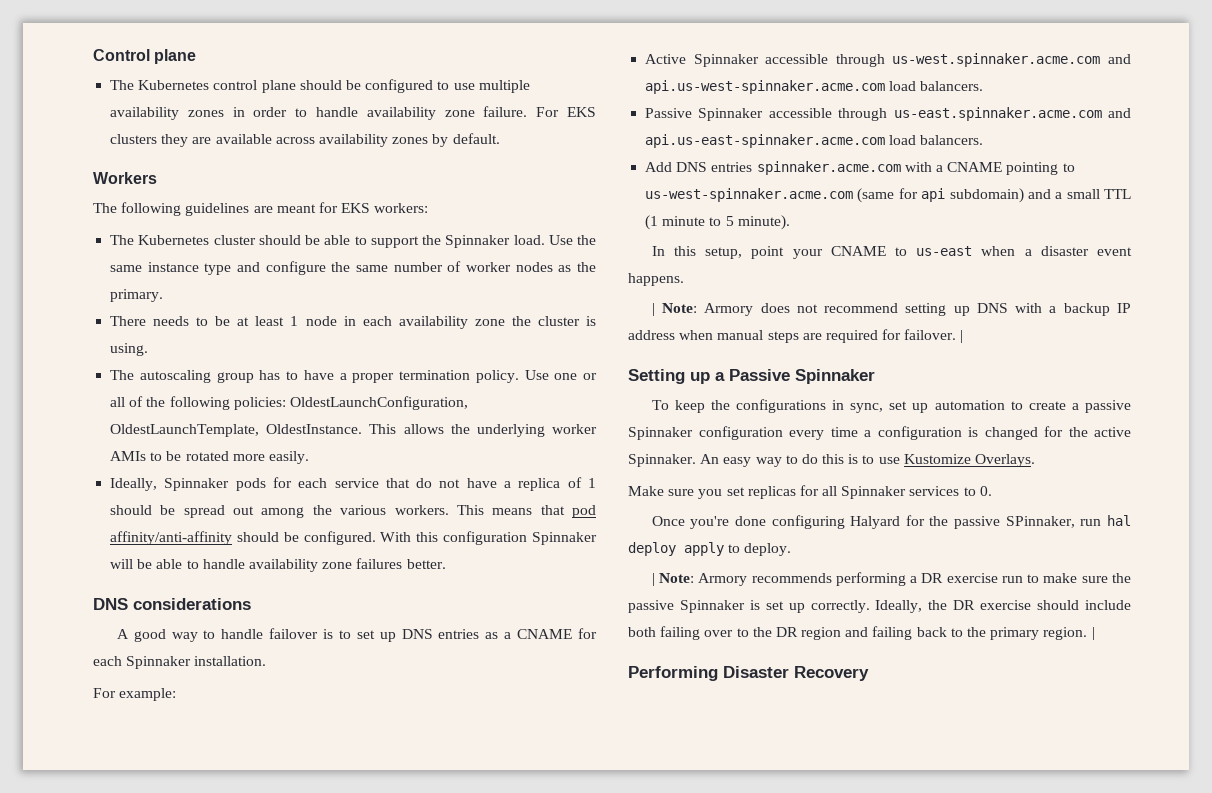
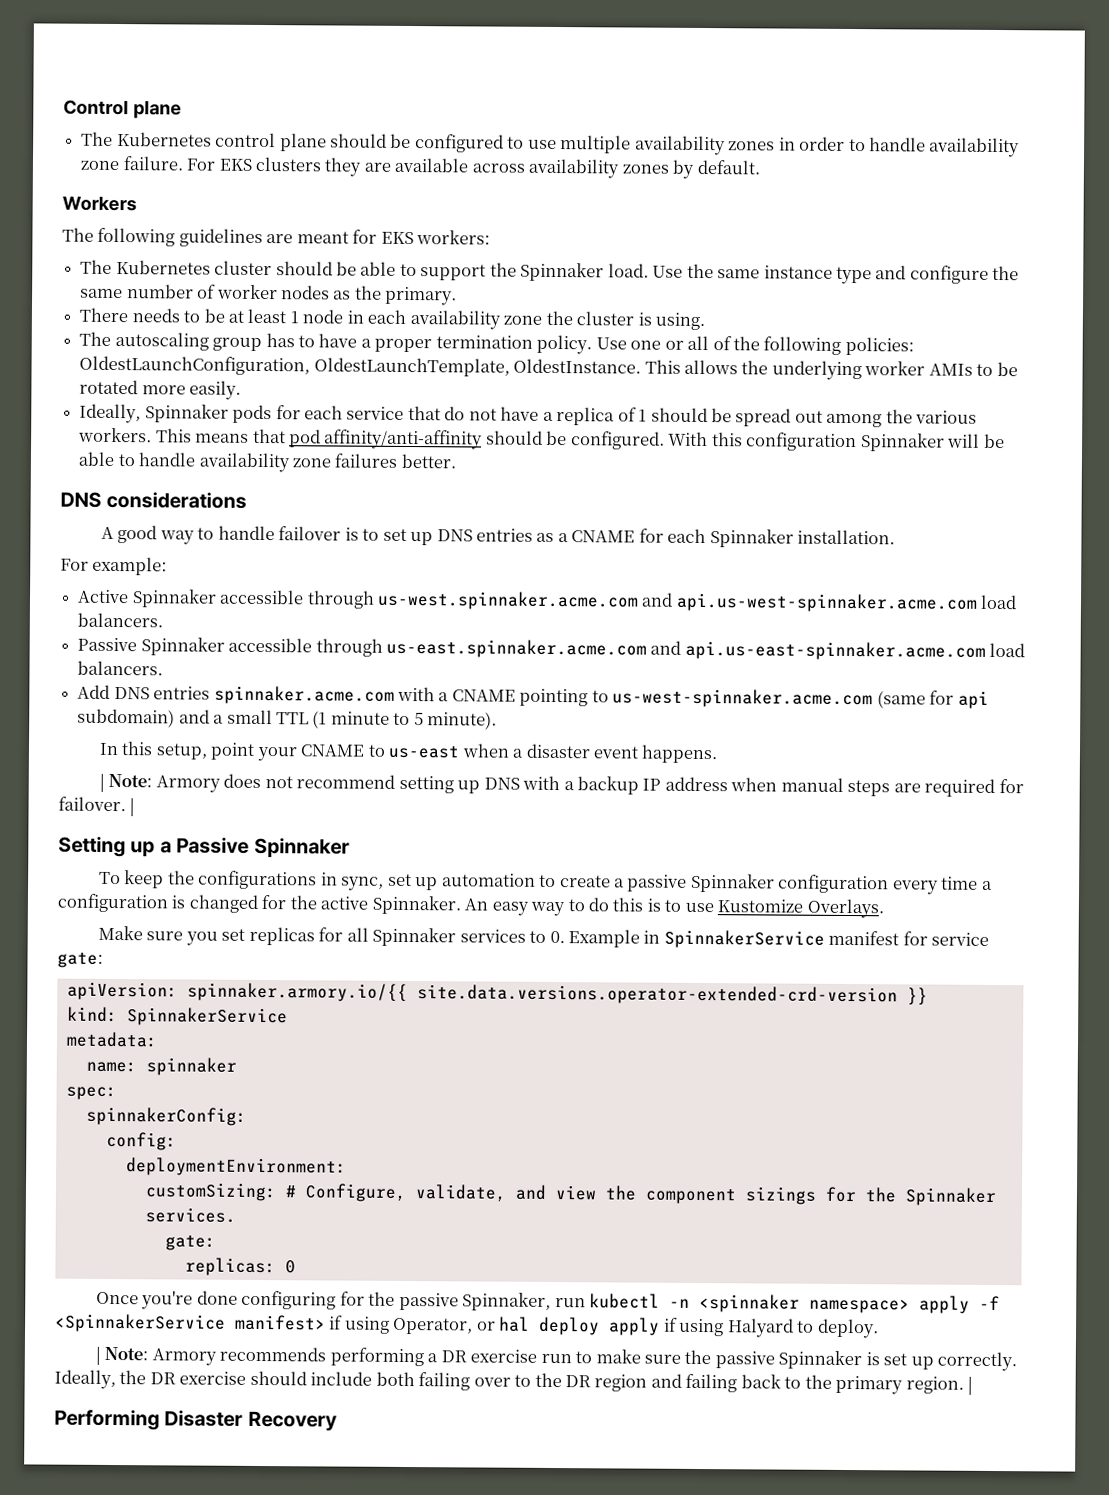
- Make sure you set replicas for all Spinnaker services to 0.
+ Make sure you set replicas for all Spinnaker services to 0. Example in SpinnakerService manifest for service gate:
+ apiVersion: spinnaker.armory.io/{{ site.data.versions.operator-extended-crd-version }}
+ kind: SpinnakerService
+ metadata:
+ name: spinnaker
+ spec:
+ spinnakerConfig:
+ config:
+ deploymentEnvironment:
+ customSizing: # Configure, validate, and view the component sizings for the Spinnaker services.
+ gate:
+ replicas: 0
- Once you're done configuring Halyard for the passive SPinnaker, run hal deploy apply to deploy.
+ Once you're done configuring for the passive Spinnaker, run kubectl -n <spinnaker namespace> apply -f <SpinnakerService manifest> if using Operator, or hal deploy apply if using Halyard to deploy.

